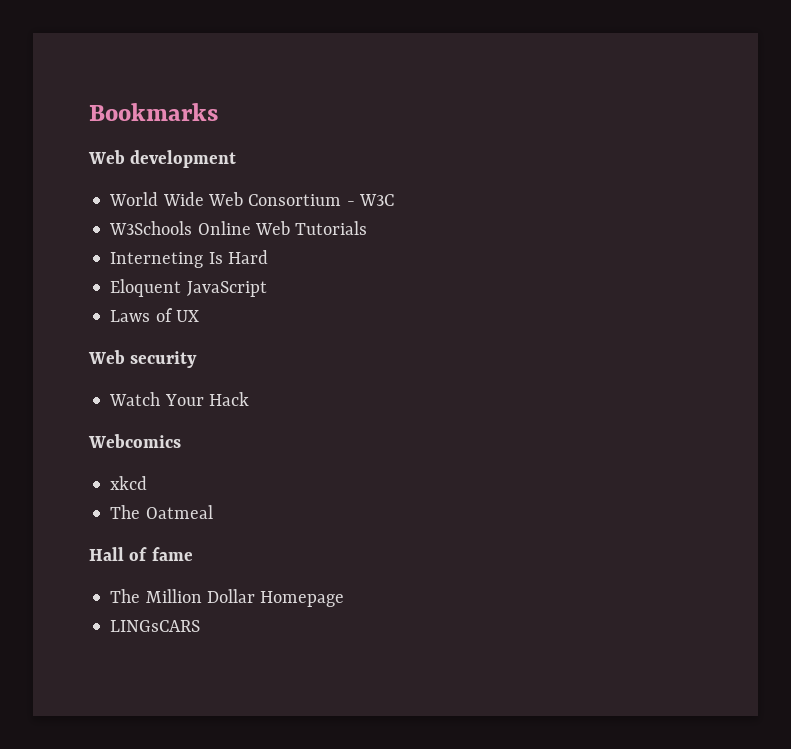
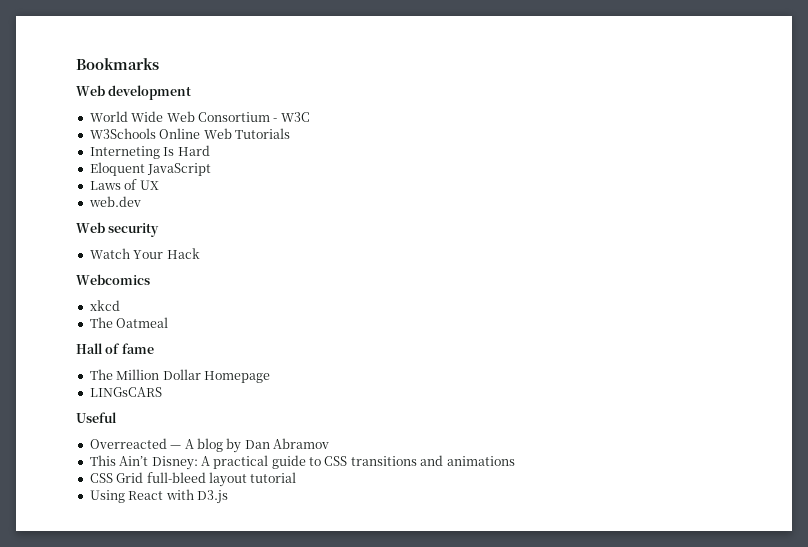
+ web.dev
+ Useful
+ Overreacted — A blog by Dan Abramov
+ This Ain’t Disney: A practical guide to CSS transitions and animations
+ CSS Grid full-bleed layout tutorial
+ Using React with D3.js

